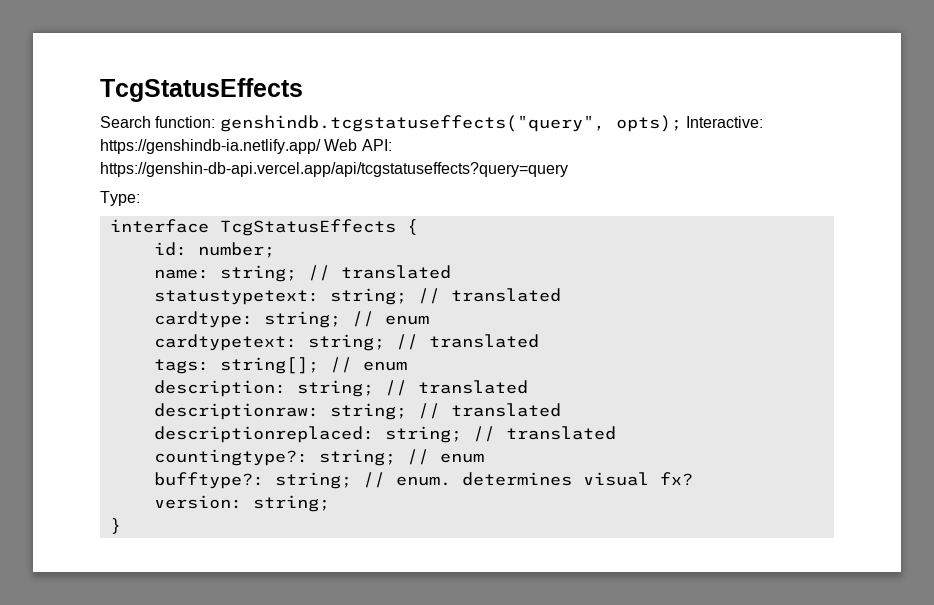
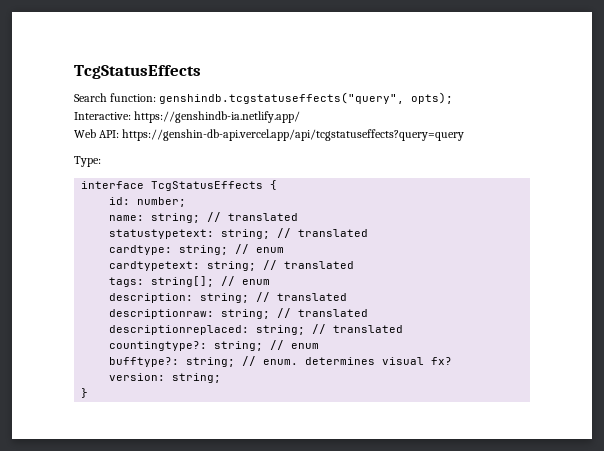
- Search function: genshindb.tcgstatuseffects("query", opts); Interactive: https://genshindb-ia.netlify.app/ Web API: https://genshin-db-api.vercel.app/api/tcgstatuseffects?query=query
+ Search function: genshindb.tcgstatuseffects("query", opts);
+ Interactive: https://genshindb-ia.netlify.app/
+ Web API: https://genshin-db-api.vercel.app/api/tcgstatuseffects?query=query

